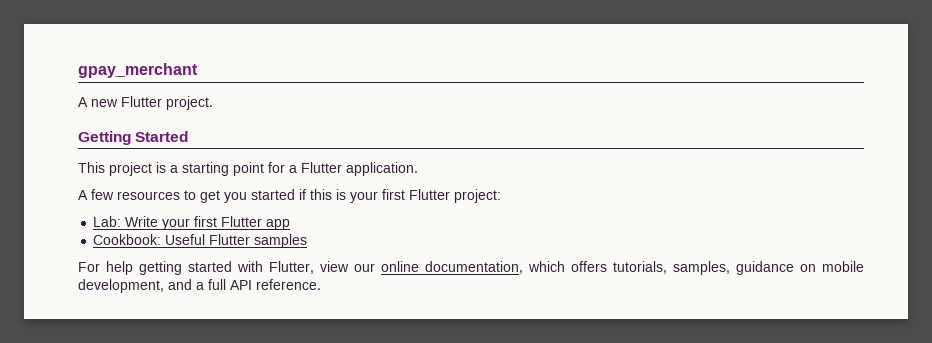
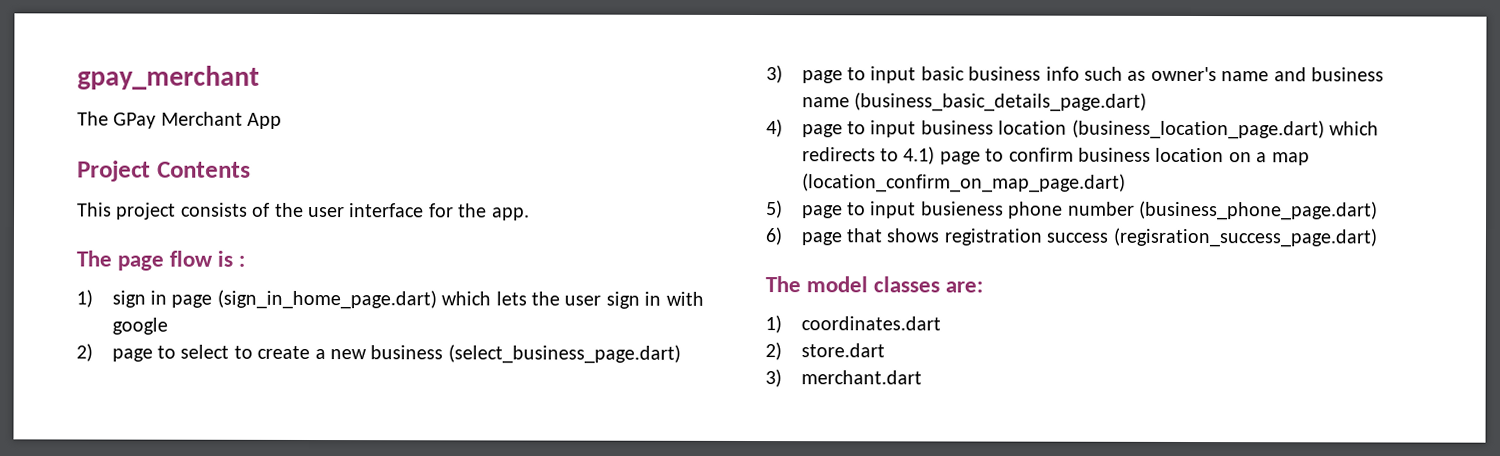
- A new Flutter project.
- Getting Started
- This project is a starting point for a Flutter application.
- A few resources to get you started if this is your first Flutter project:
- Lab: Write your first Flutter app
- Cookbook: Useful Flutter samples
- For help getting started with Flutter, view our online documentation, which offers tutorials, samples, guidance on mobile development, and a full API reference.
+ The GPay Merchant App
+ Project Contents
+ This project consists of the user interface for the app.
+ The page flow is :
+ 1) sign in page (sign_in_home_page.dart) which lets the user sign in with google
+ 2) page to select to create a new business (select_business_page.dart)
+ 3) page to input basic business info such as owner's name and business name (business_basic_details_page.dart)
+ 4) page to input business location (business_location_page.dart) which redirects to 4.1) page to confirm business location on a map (location_confirm_on_map_page.dart)
+ 5) page to input busieness phone number (business_phone_page.dart)
+ 6) page that shows registration success (regisration_success_page.dart)
+ The model classes are:
+ 1) coordinates.dart
+ 2) store.dart
+ 3) merchant.dart

